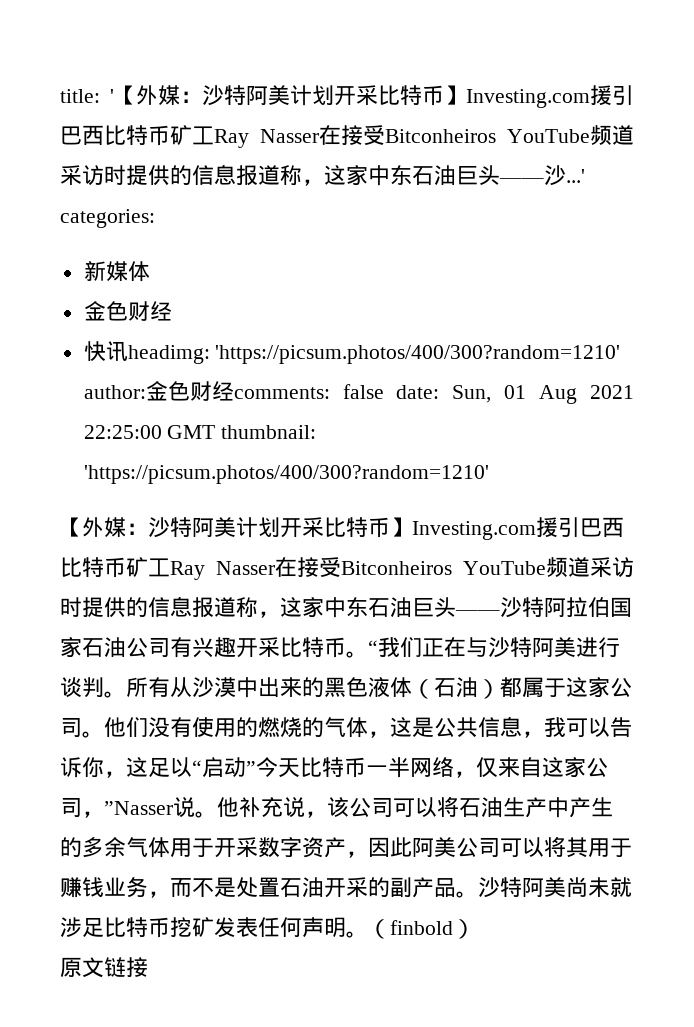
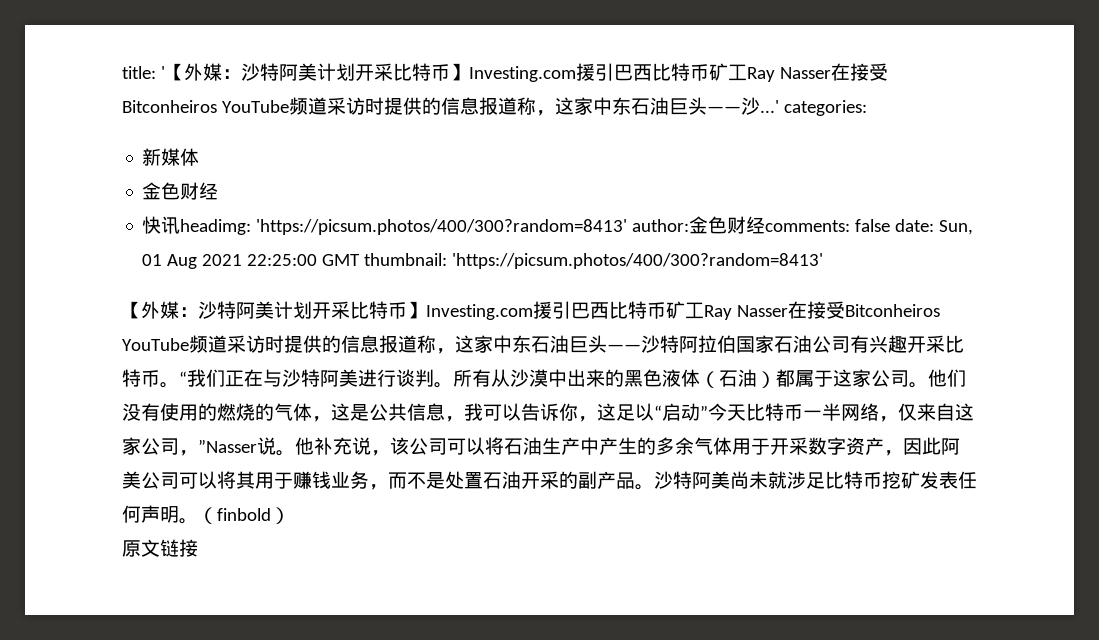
- 快讯headimg: 'https://picsum.photos/400/300?random=1210' author:金色财经comments: false date: Sun, 01 Aug 2021 22:25:00 GMT thumbnail: 'https://picsum.photos/400/300?random=1210'
+ 快讯headimg: 'https://picsum.photos/400/300?random=8413' author:金色财经comments: false date: Sun, 01 Aug 2021 22:25:00 GMT thumbnail: 'https://picsum.photos/400/300?random=8413'

